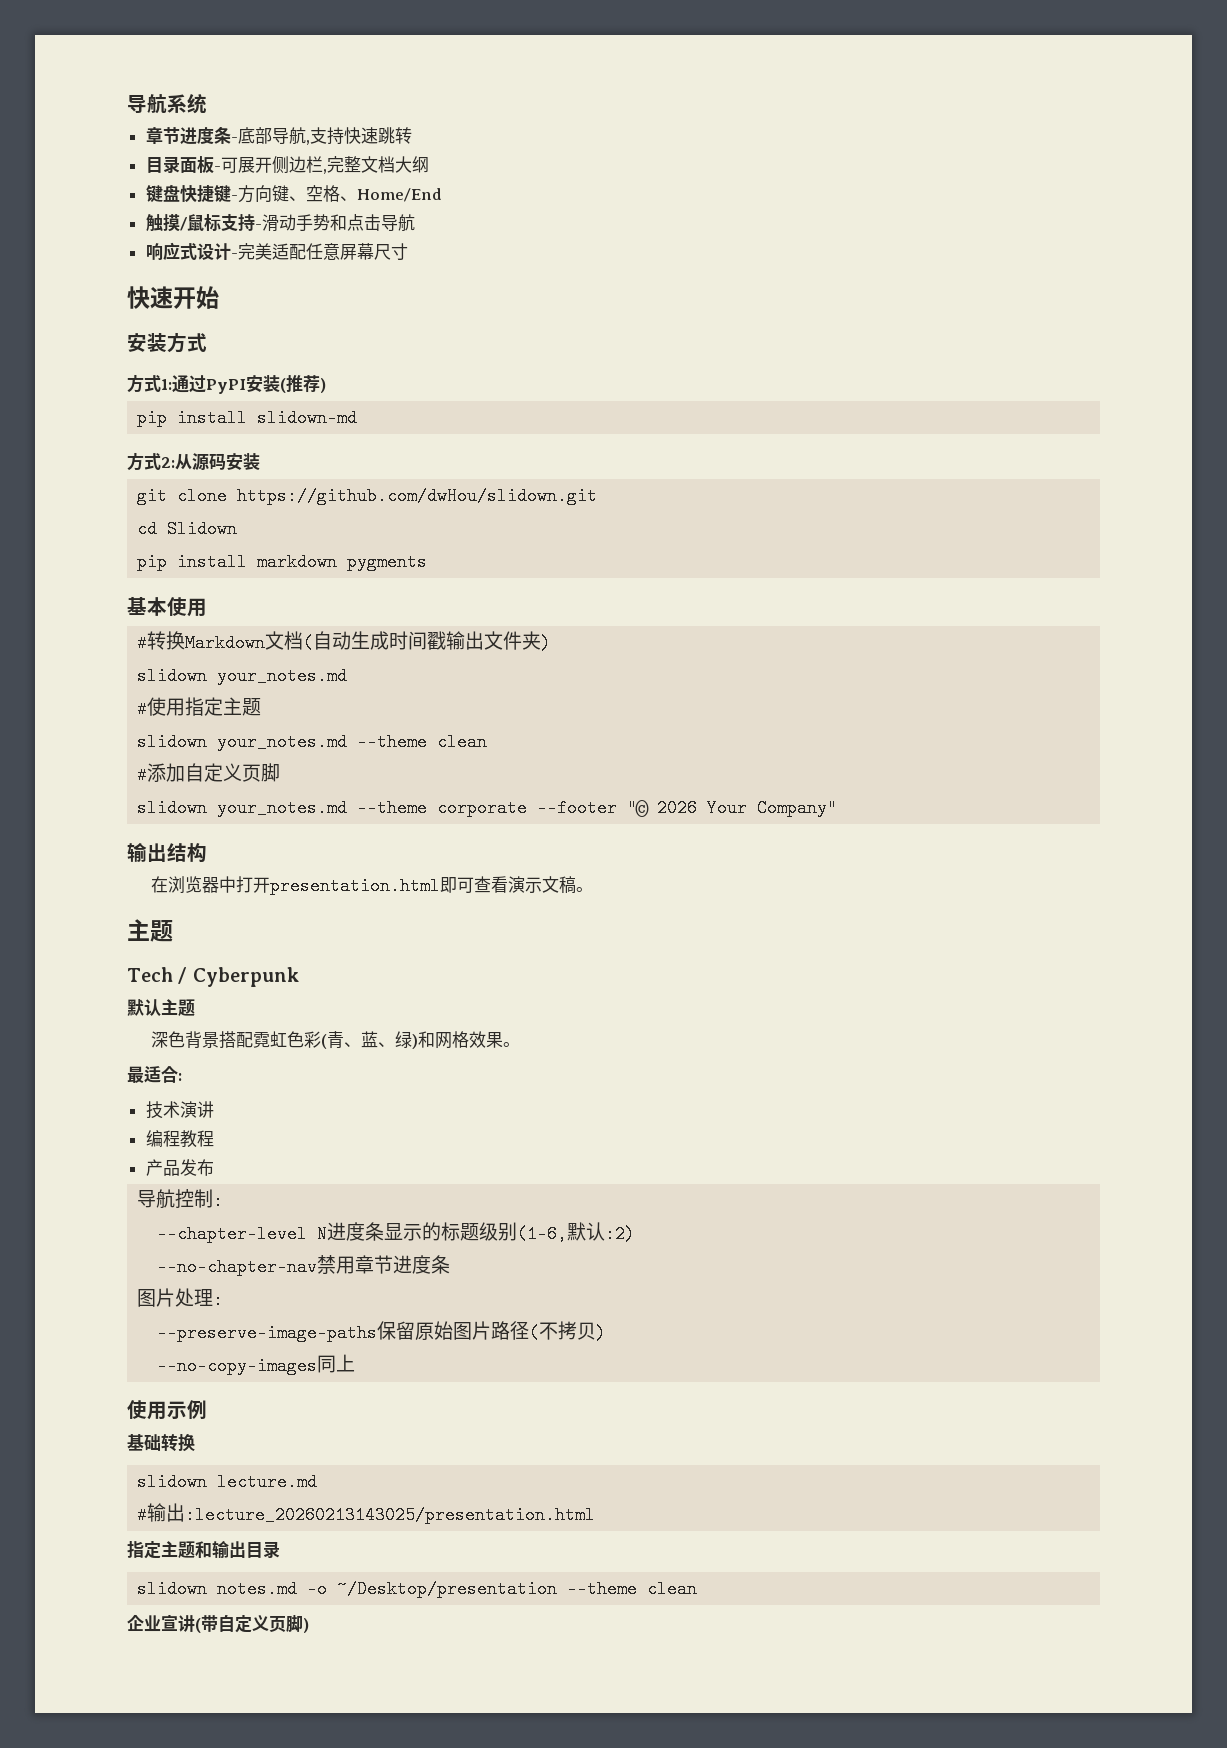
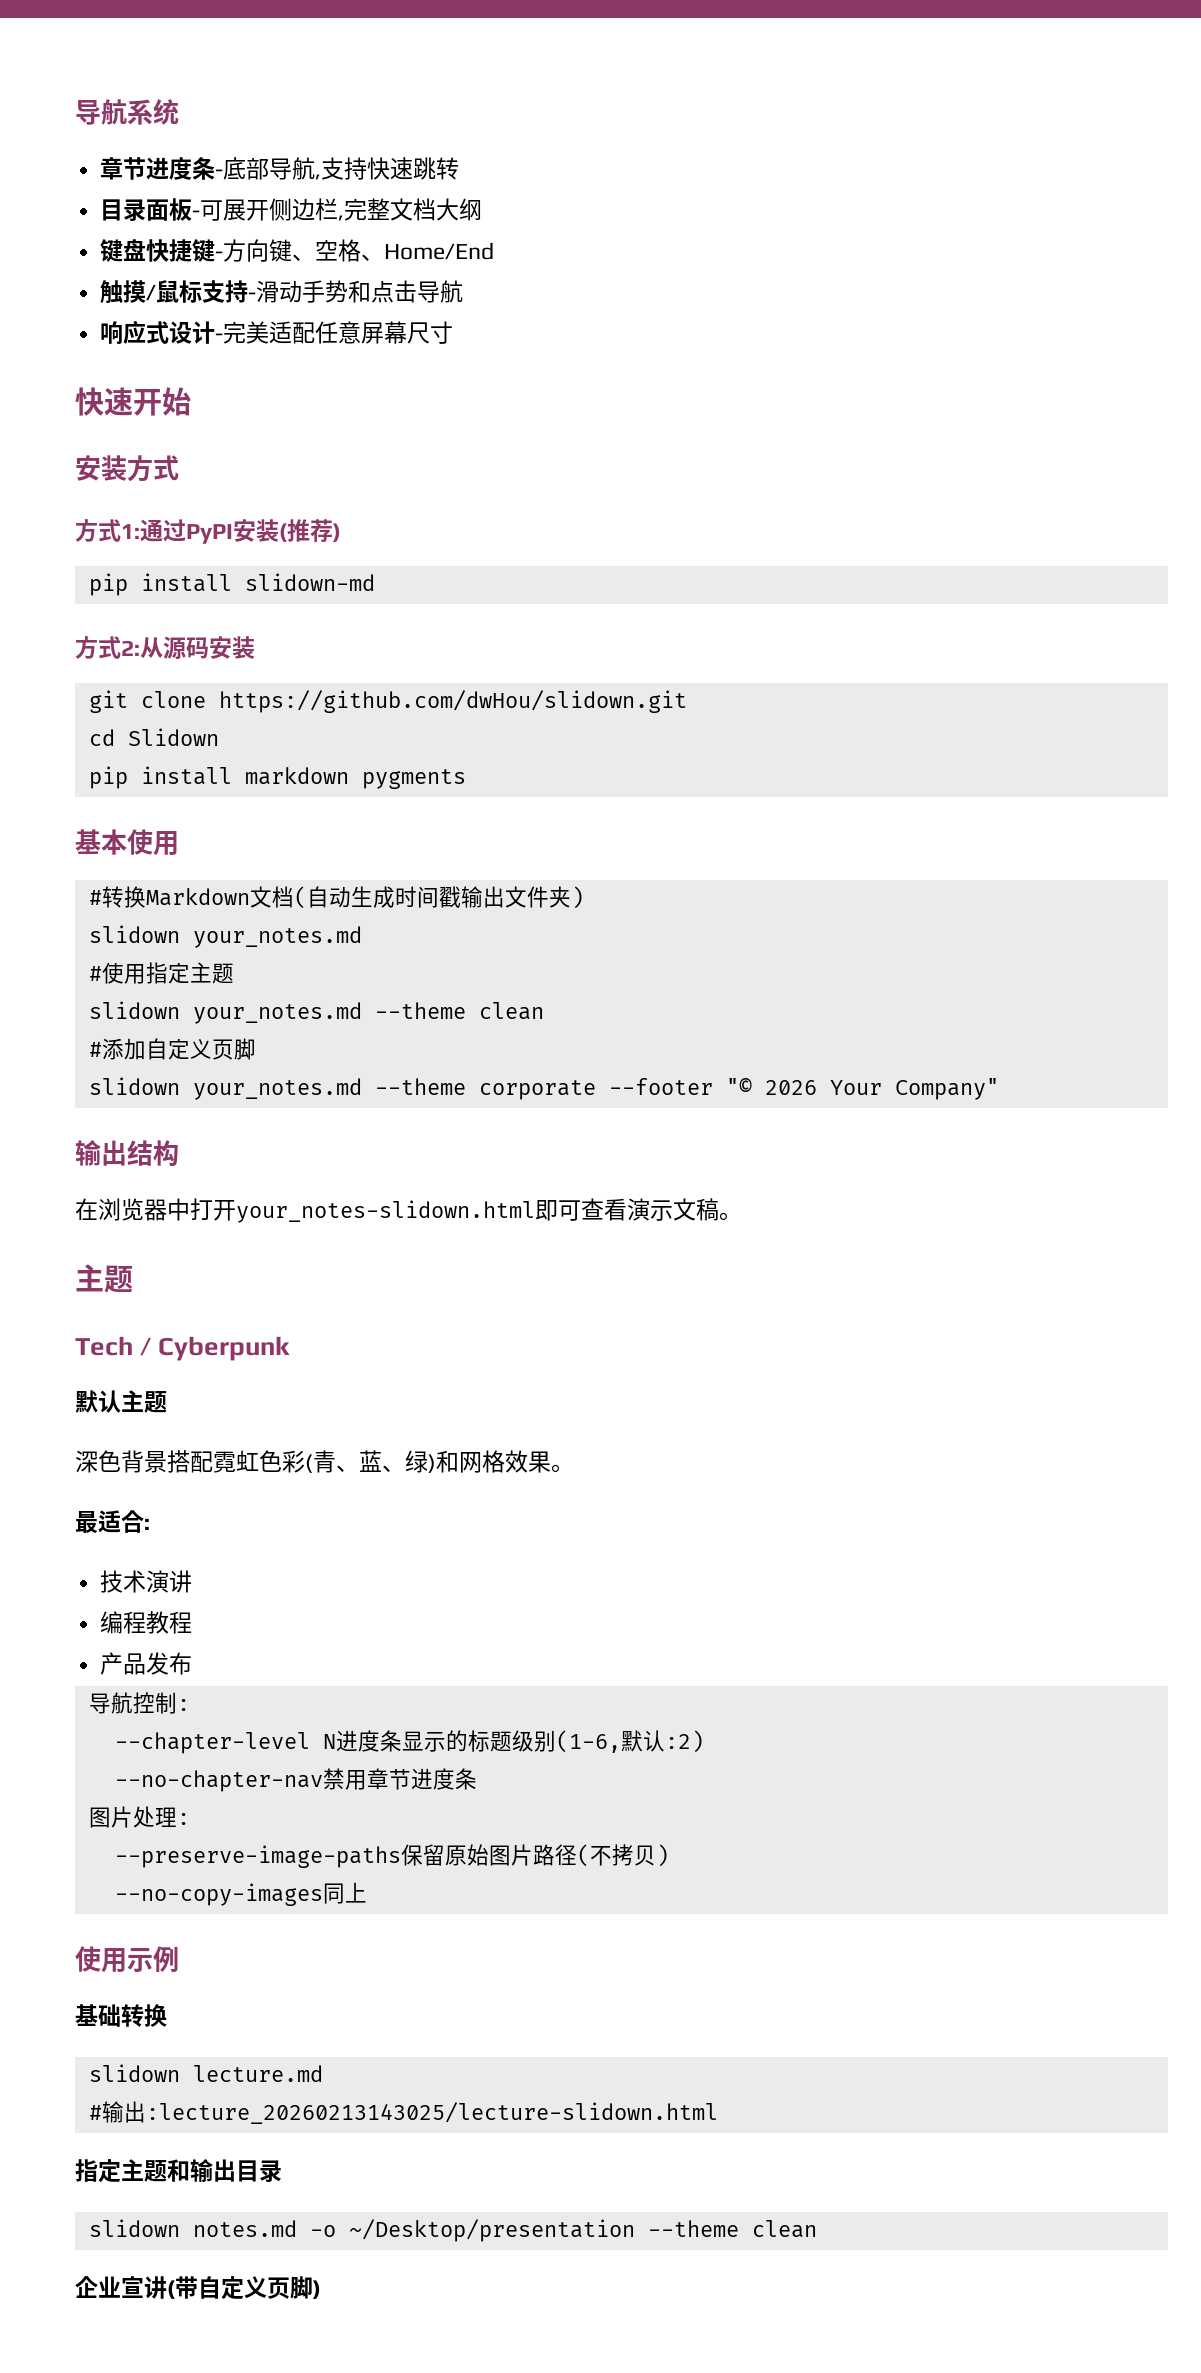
- 在浏览器中打开presentation.html即可查看演示文稿。
+ 在浏览器中打开your_notes-slidown.html即可查看演示文稿。
- #输出:lecture_20260213143025/presentation.html
+ #输出:lecture_20260213143025/lecture-slidown.html

